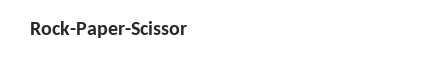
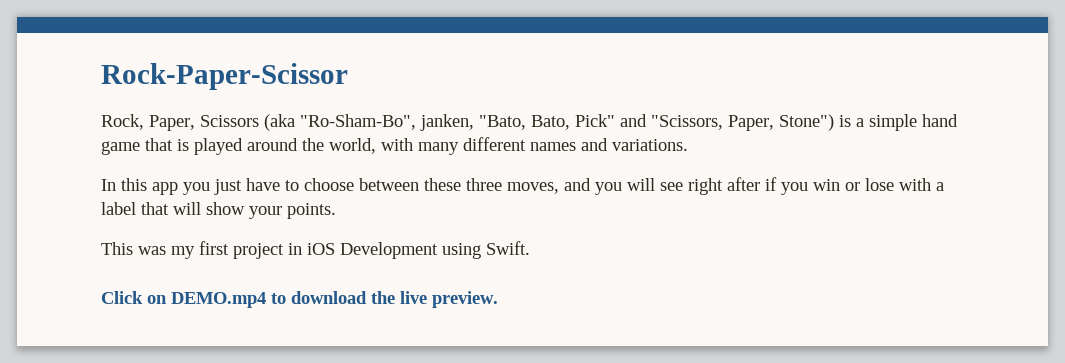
+ Rock, Paper, Scissors (aka "Ro-Sham-Bo", janken, "Bato, Bato, Pick" and "Scissors, Paper, Stone") is a simple hand game that is played around the world, with many different names and variations.
+ In this app you just have to choose between these three moves, and you will see right after if you win or lose with a label that will show your points.
+ This was my first project in iOS Development using Swift.
+ Click on DEMO.mp4 to download the live preview.

